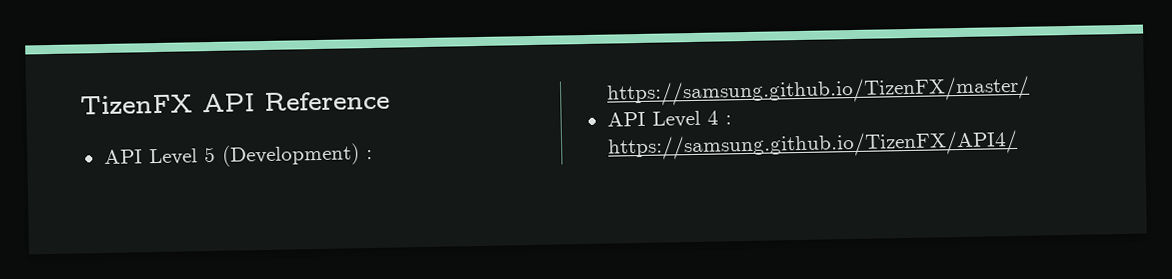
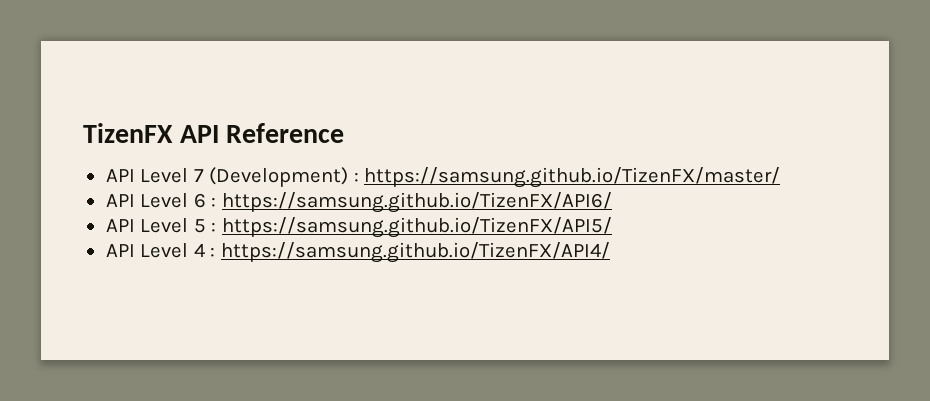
- API Level 5 (Development) : https://samsung.github.io/TizenFX/master/
+ API Level 7 (Development) : https://samsung.github.io/TizenFX/master/
+ API Level 6 : https://samsung.github.io/TizenFX/API6/
+ API Level 5 : https://samsung.github.io/TizenFX/API5/

